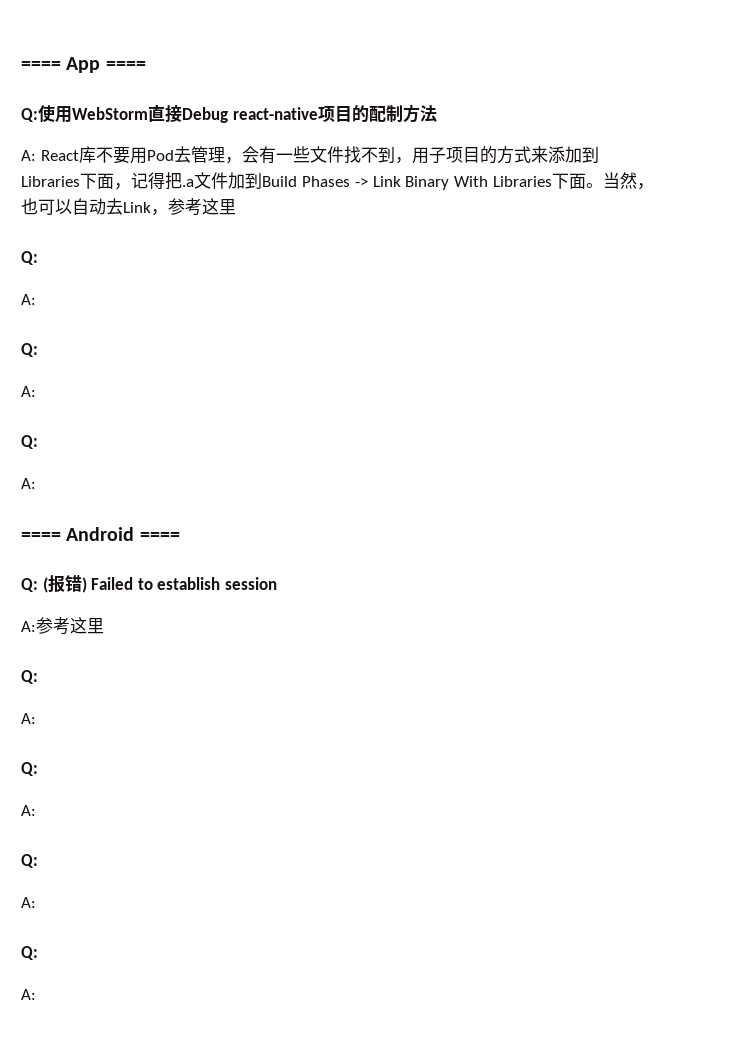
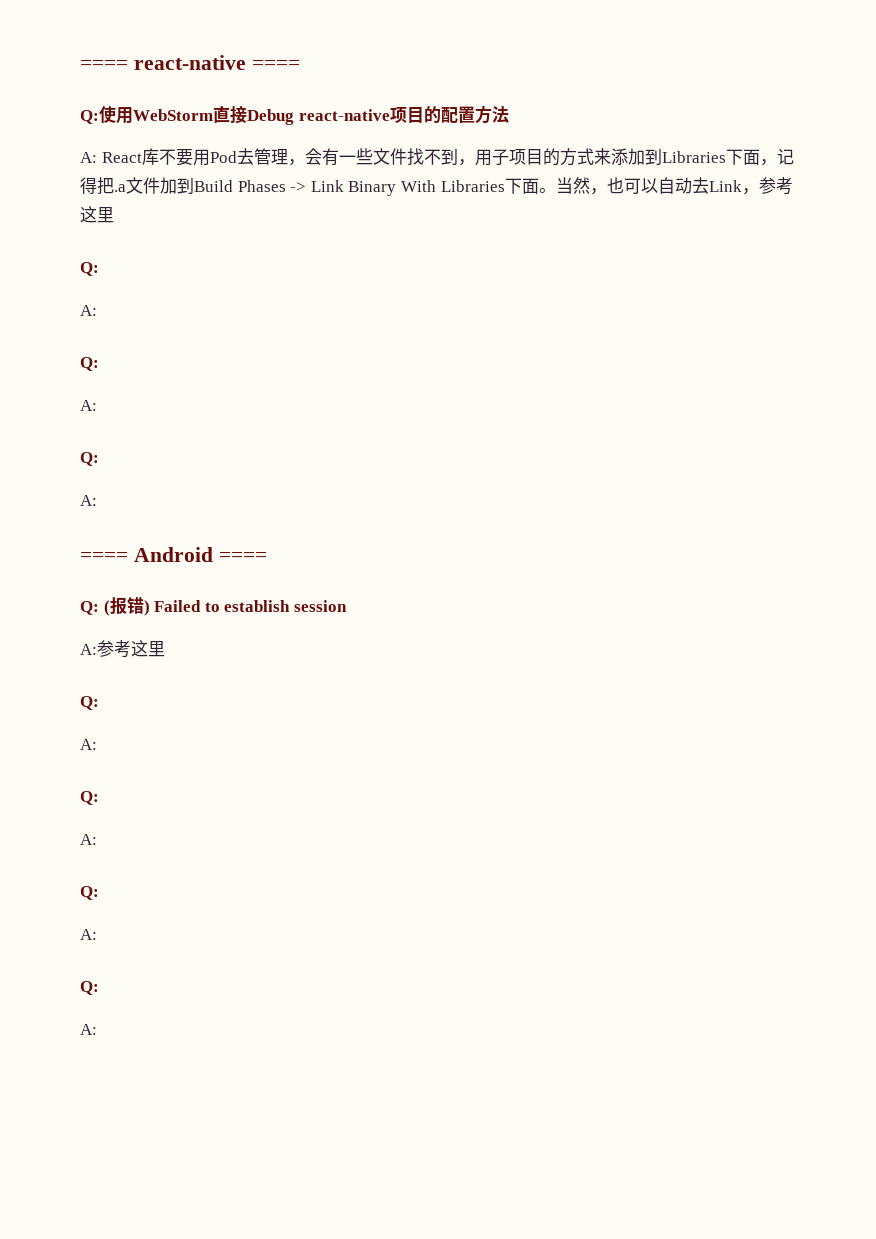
- ==== App ====
+ ==== react-native ====
- Q:使用WebStorm直接Debug react-native项目的配制方法
+ Q:使用WebStorm直接Debug react-native项目的配置方法

